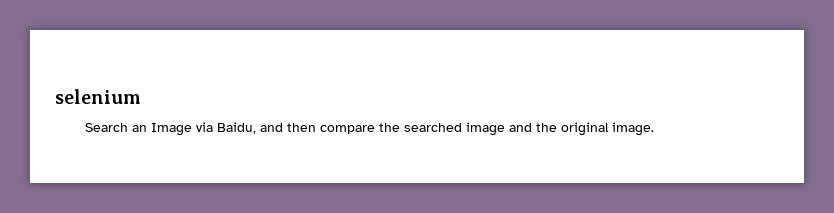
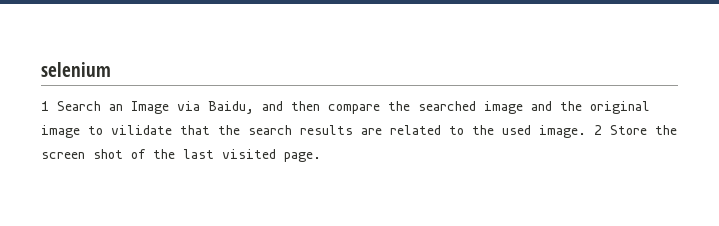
- Search an Image via Baidu, and then compare the searched image and the original image.
+ 1 Search an Image via Baidu, and then compare the searched image and the original image to vilidate that the search results are related to the used image. 2 Store the screen shot of the last visited page.

